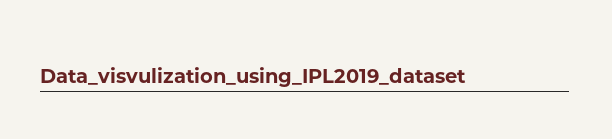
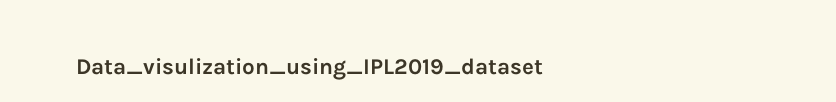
- Data_visvulization_using_IPL2019_dataset
+ Data_visulization_using_IPL2019_dataset

